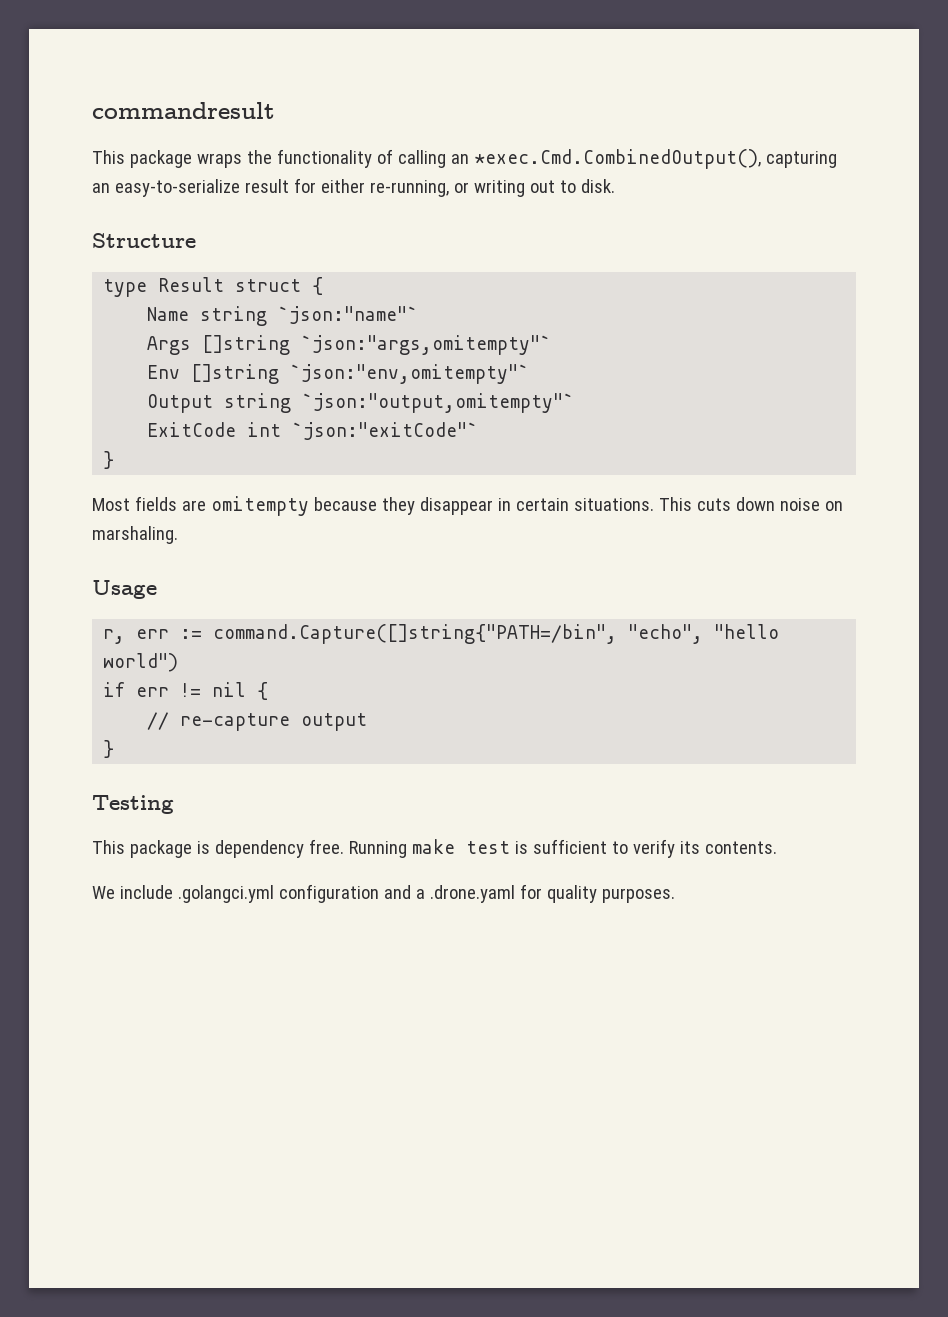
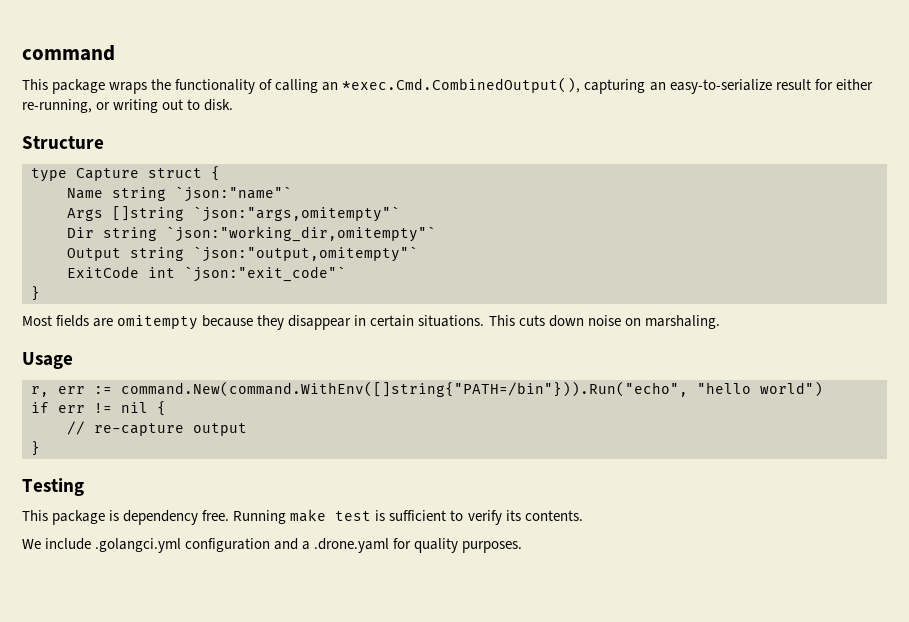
- commandresult
+ command
- type Result struct {
+ type Capture struct {
- Env []string `json:"env,omitempty"`
+ Dir string `json:"working_dir,omitempty"`
- ExitCode int `json:"exitCode"`
+ ExitCode int `json:"exit_code"`
- r, err := command.Capture([]string{"PATH=/bin", "echo", "hello world")
+ r, err := command.New(command.WithEnv([]string{"PATH=/bin"})).Run("echo", "hello world")

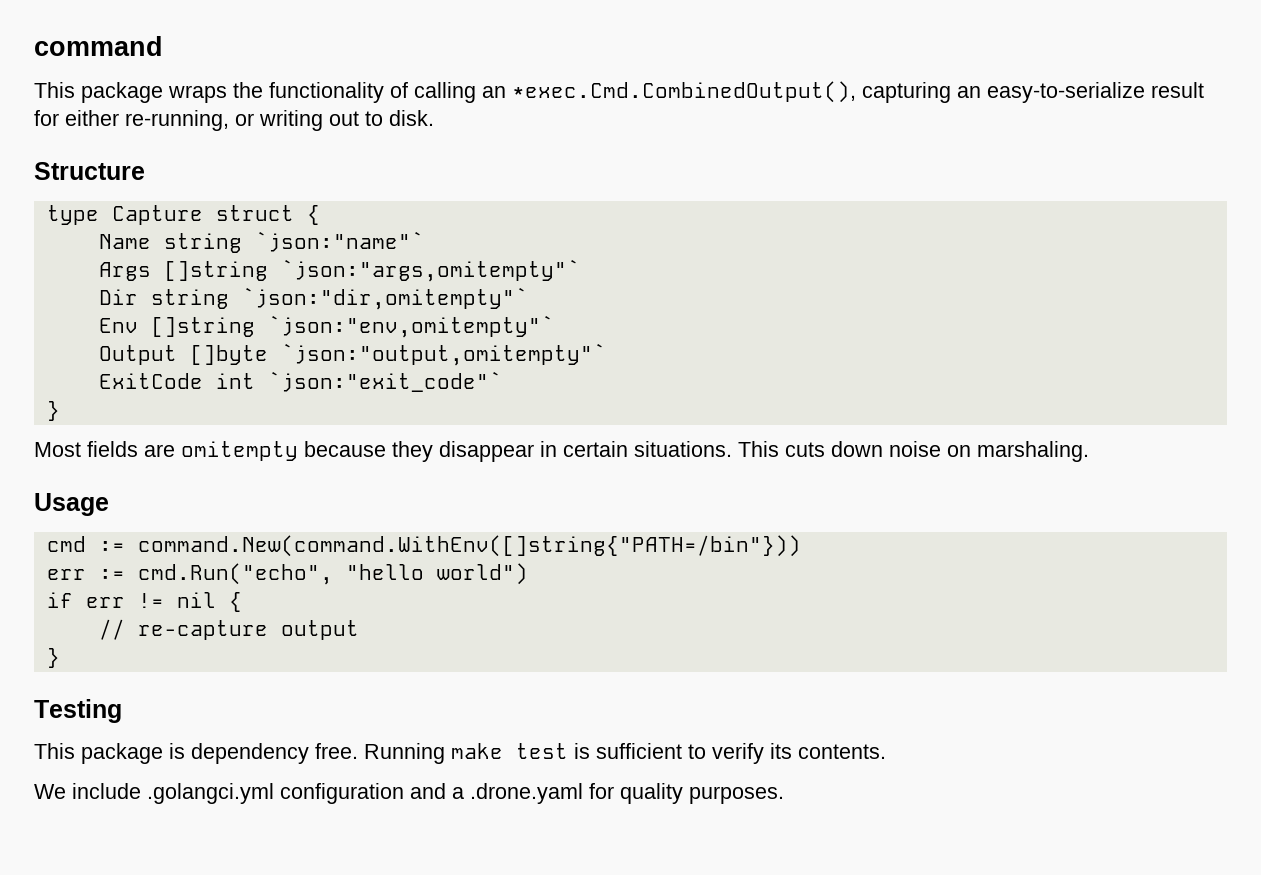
- Dir string `json:"working_dir,omitempty"`
+ Dir string `json:"dir,omitempty"`
+ Env []string `json:"env,omitempty"`
- Output string `json:"output,omitempty"`
+ Output []byte `json:"output,omitempty"`
- r, err := command.New(command.WithEnv([]string{"PATH=/bin"})).Run("echo", "hello world")
+ cmd := command.New(command.WithEnv([]string{"PATH=/bin"}))
+ err := cmd.Run("echo", "hello world")

